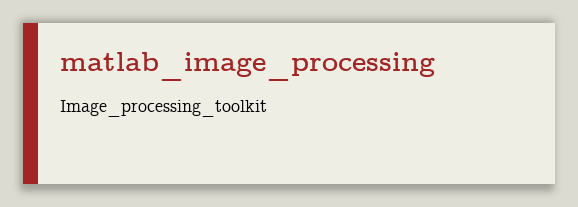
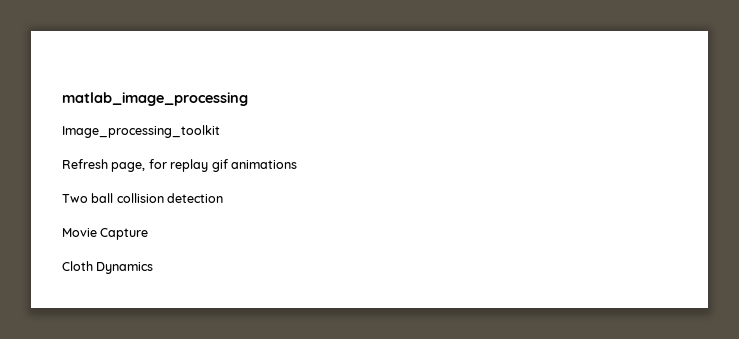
+ Refresh page, for replay gif animations
+ Two ball collision detection
+ Movie Capture
+ Cloth Dynamics

